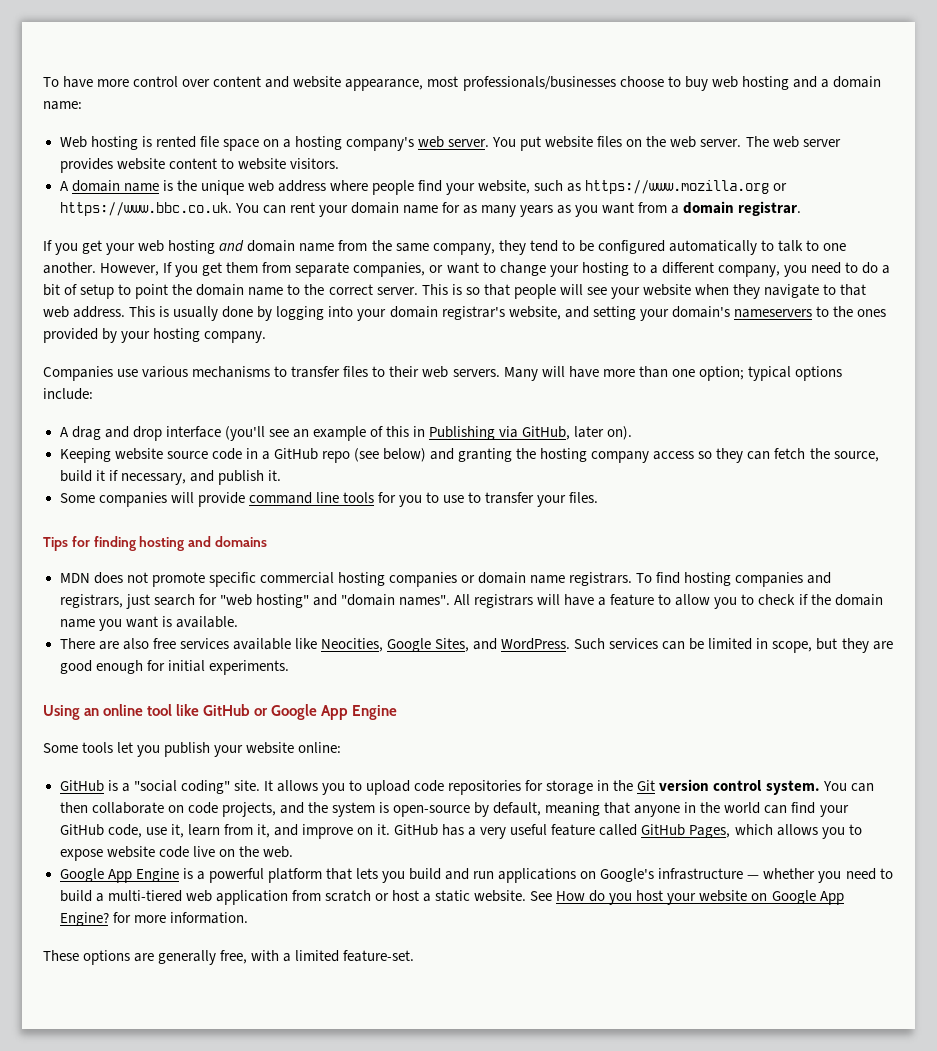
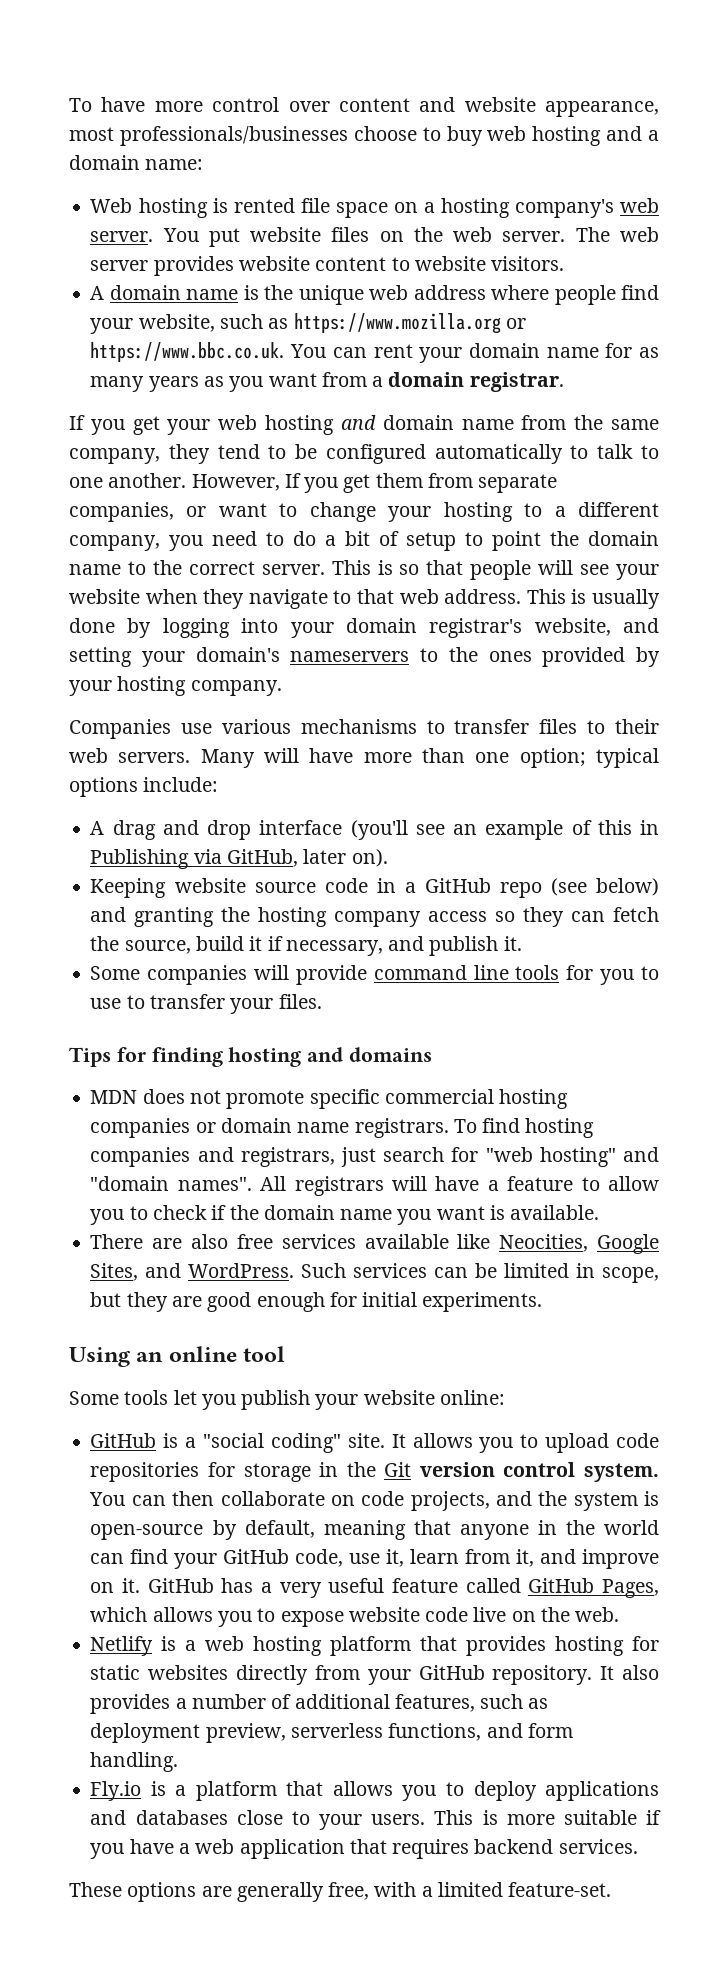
- Using an online tool like GitHub or Google App Engine
+ Using an online tool
- Google App Engine is a powerful platform that lets you build and run applications on Google's infrastructure — whether you need to build a multi-tiered web application from scratch or host a static website. See How do you host your website on Google App Engine? for more information.
+ Netlify is a web hosting platform that provides hosting for static websites directly from your GitHub repository. It also provides a number of additional features, such as deployment preview, serverless functions, and form handling.
+ Fly.io is a platform that allows you to deploy applications and databases close to your users. This is more suitable if you have a web application that requires backend services.

